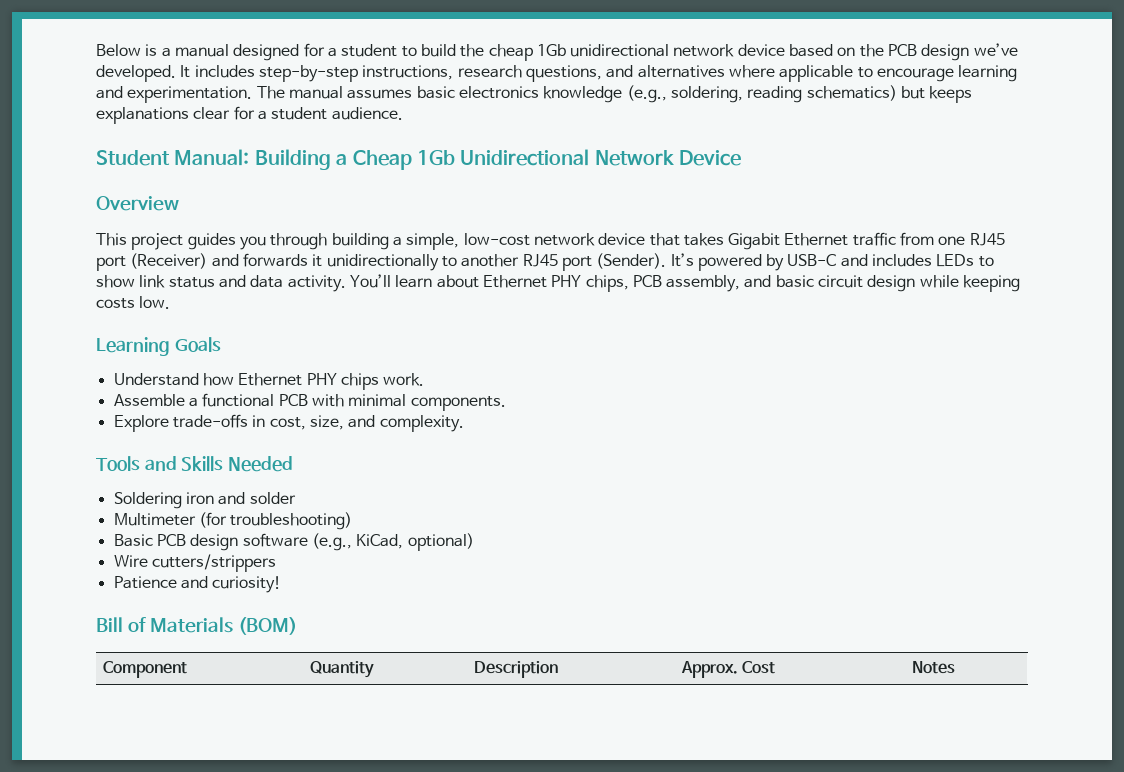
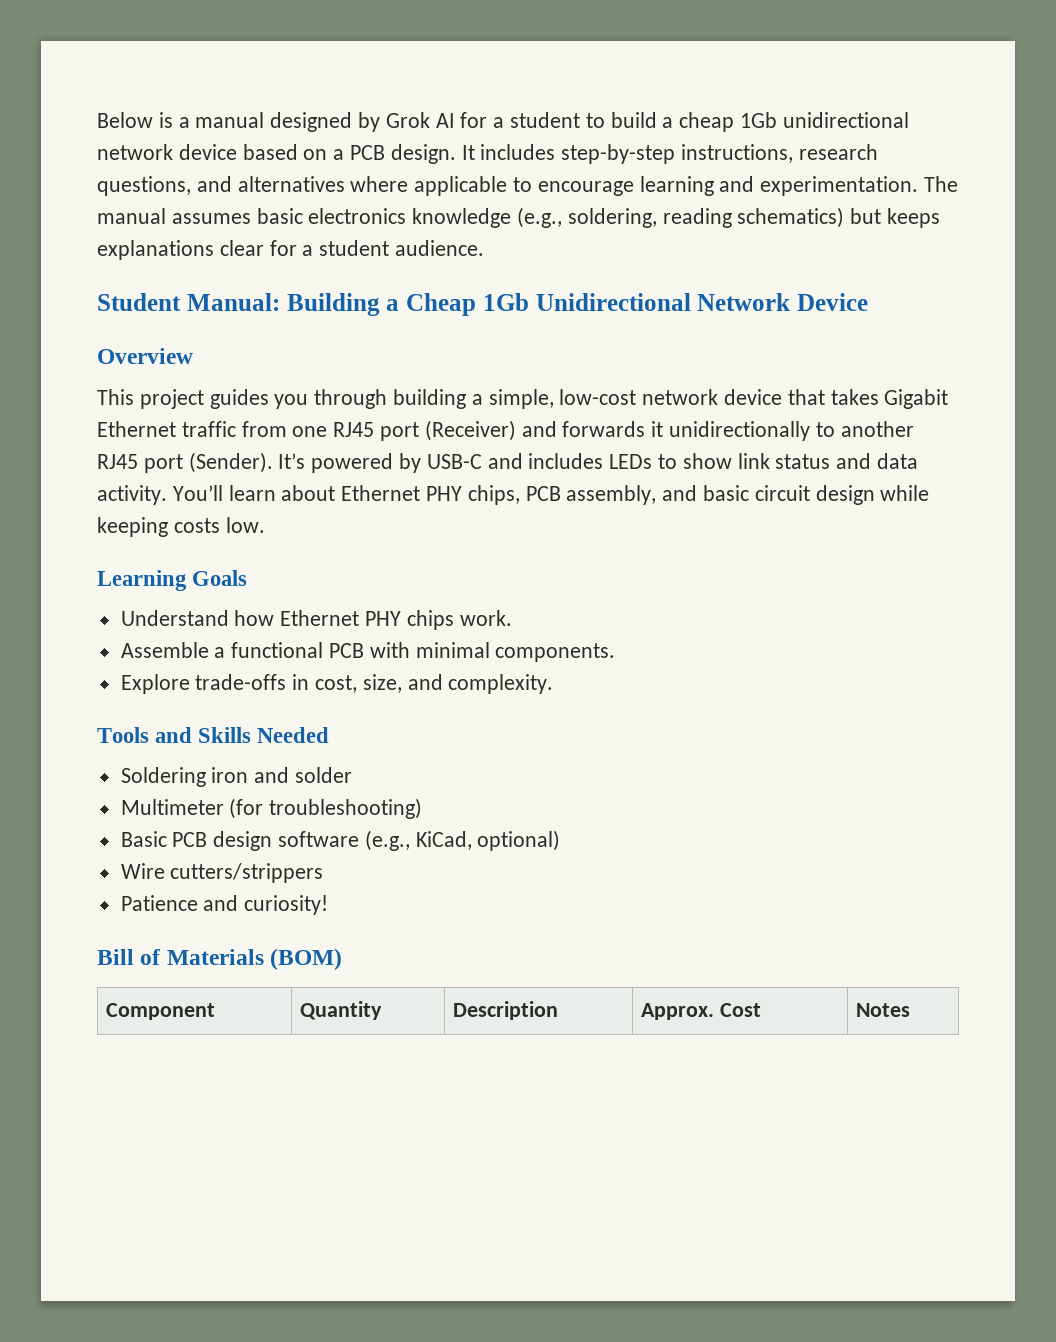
- Below is a manual designed for a student to build the cheap 1Gb unidirectional network device based on the PCB design we’ve developed.
+ Below is a manual designed by Grok AI for a student to build a cheap 1Gb unidirectional network device based on a PCB design.

